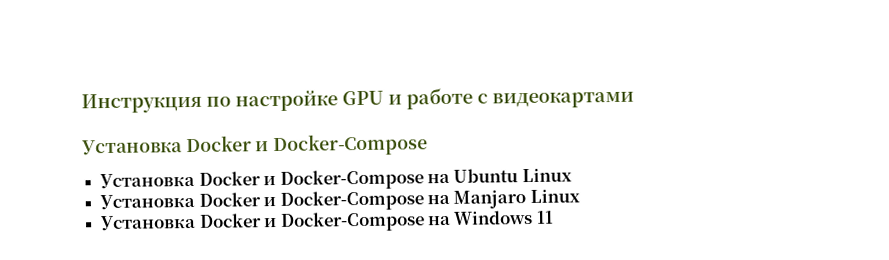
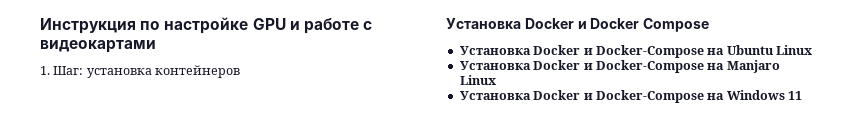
  Инструкция по настройке GPU и работе с видеокартами
- Установка Docker и Docker-Compose
+ 1. Шаг: установка контейнеров
+ Установка Docker и Docker Compose

